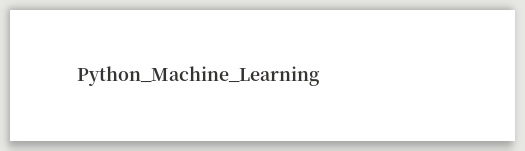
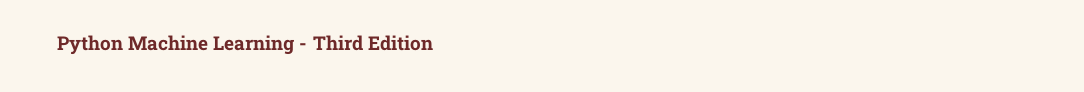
- Python_Machine_Learning
+ Python Machine Learning - Third Edition

